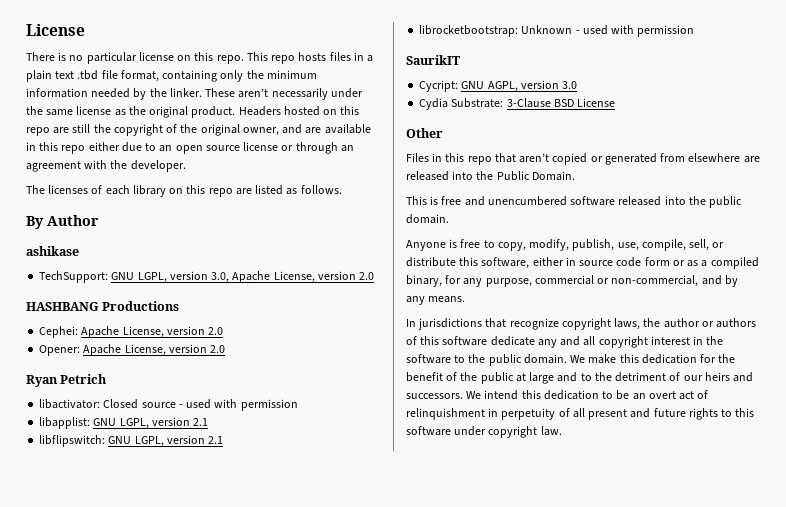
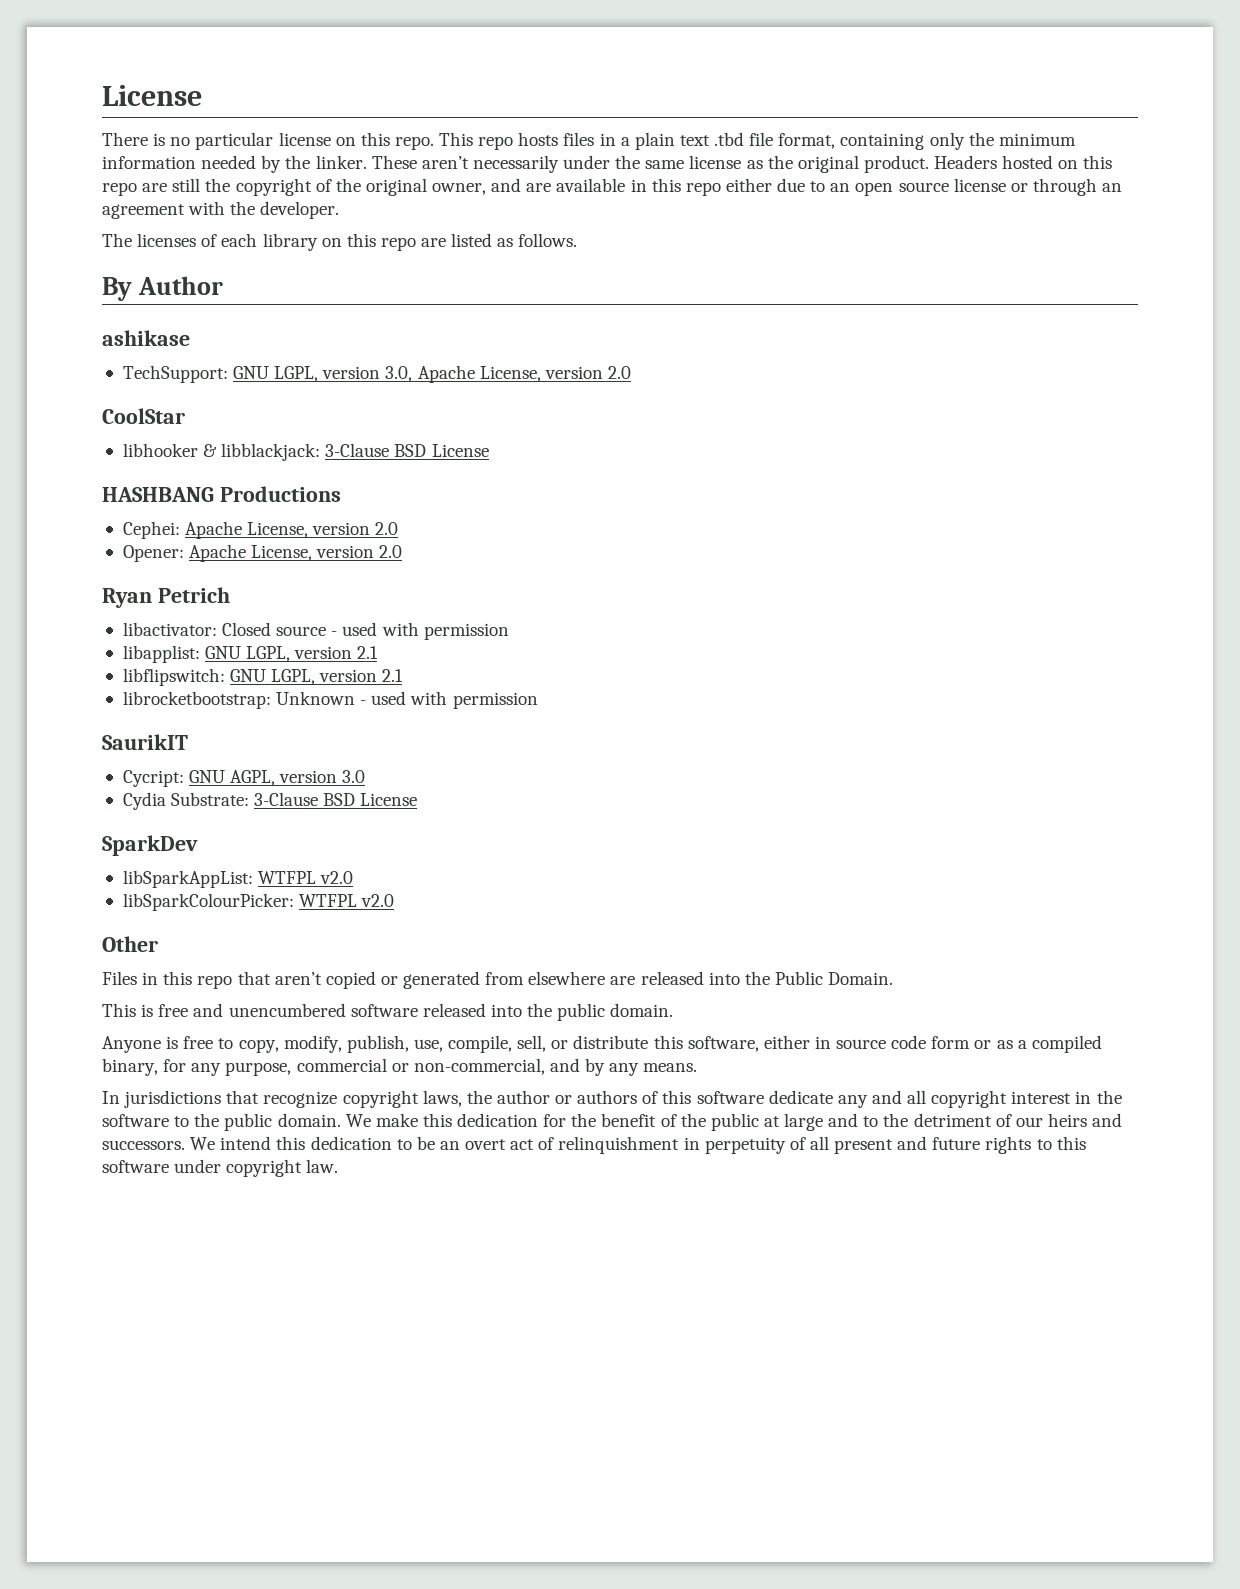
+ CoolStar
+ libhooker & libblackjack: 3-Clause BSD License
+ SparkDev
+ libSparkAppList: WTFPL v2.0
+ libSparkColourPicker: WTFPL v2.0

